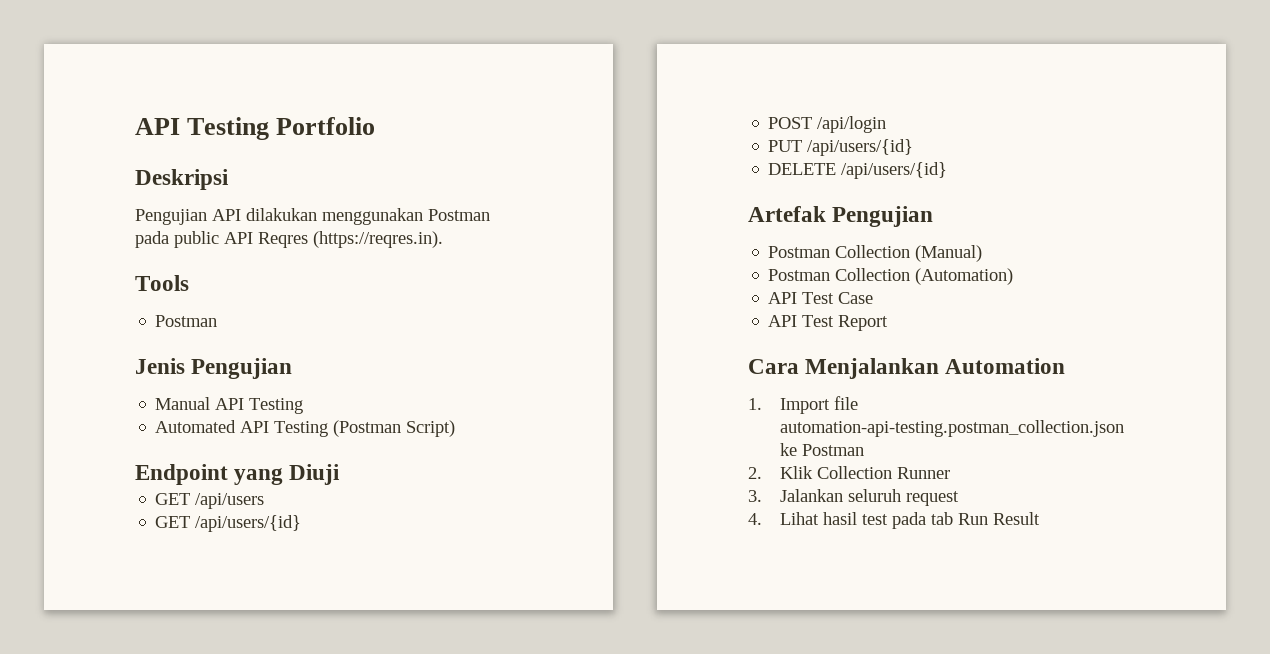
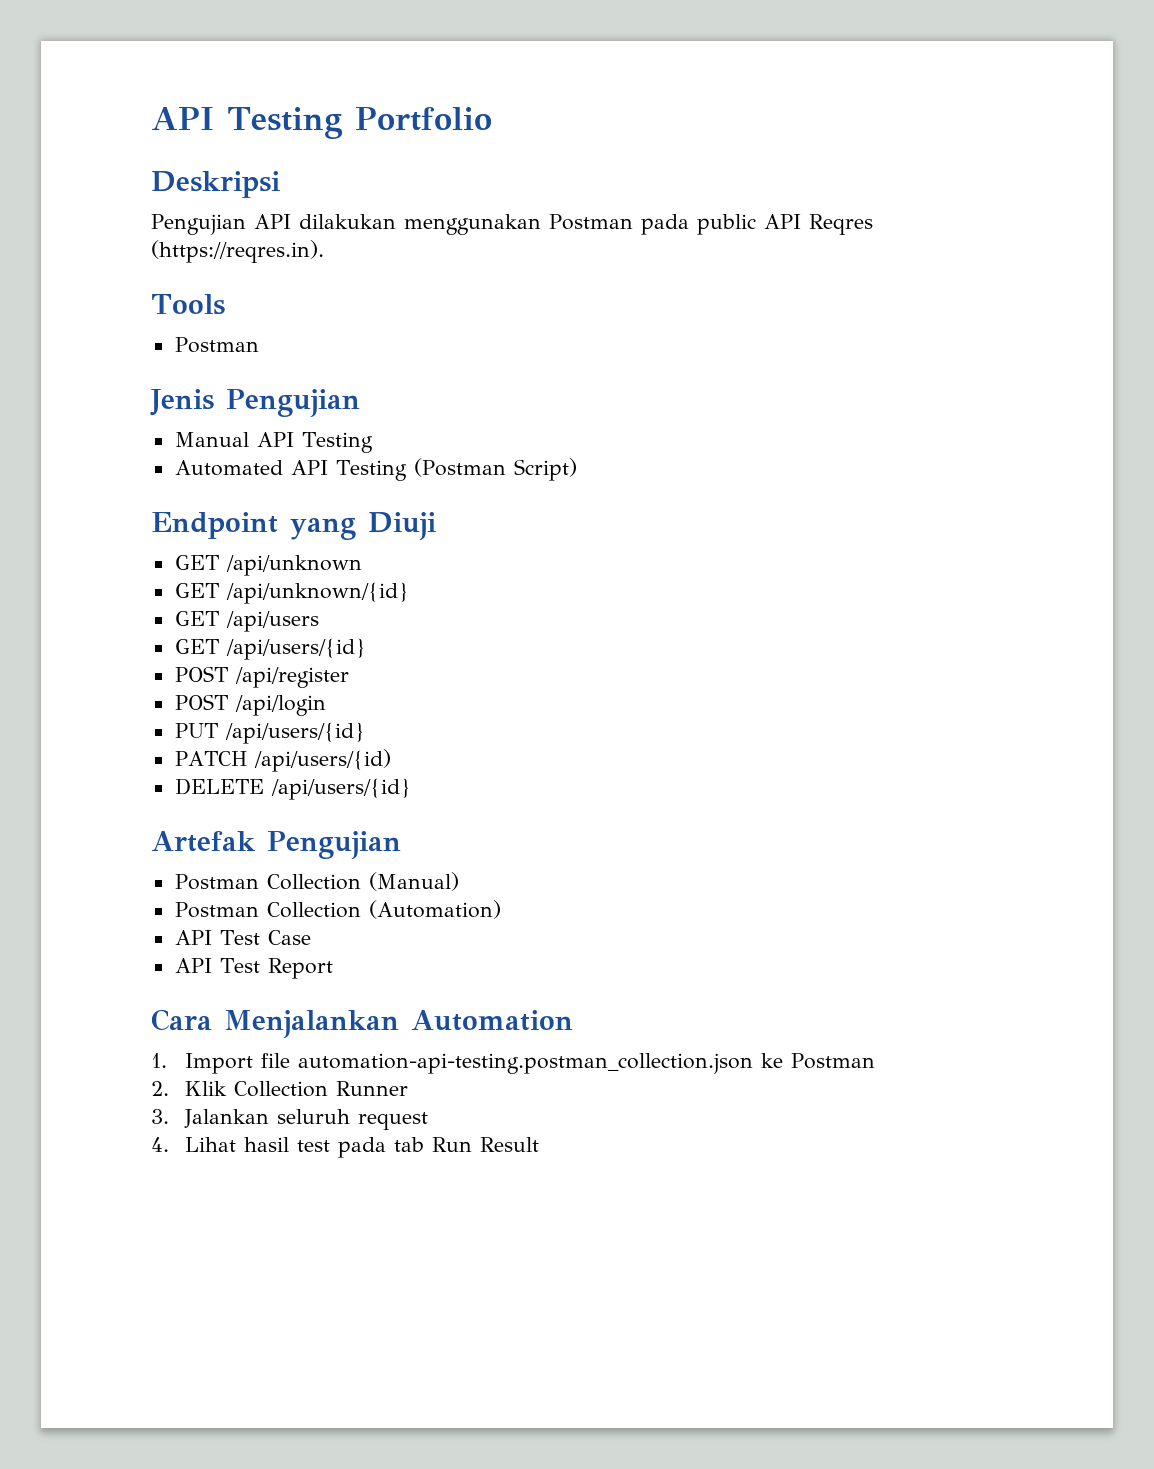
+ GET /api/unknown
+ GET /api/unknown/{id}
+ POST /api/register
+ PATCH /api/users/{id)

